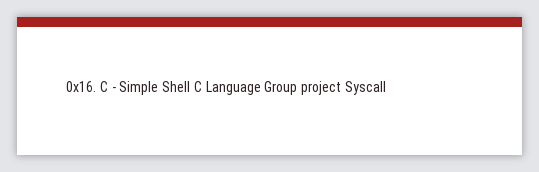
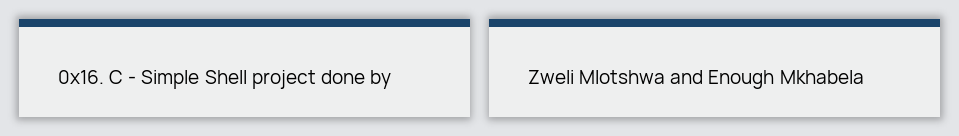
- C - Simple Shell C Language Group project Syscall
+ C - Simple Shell project done by Zweli Mlotshwa and Enough Mkhabela

